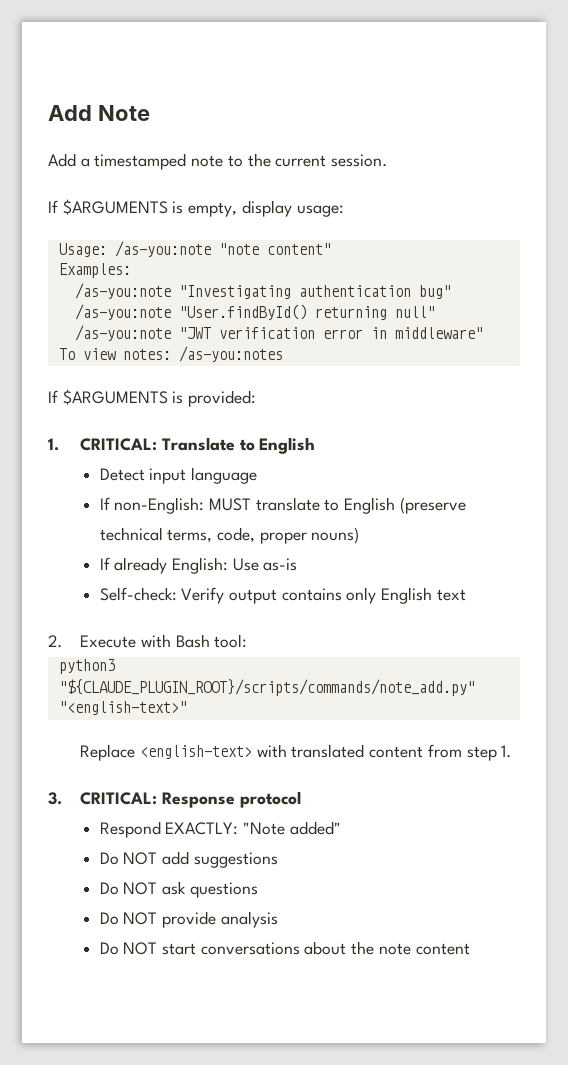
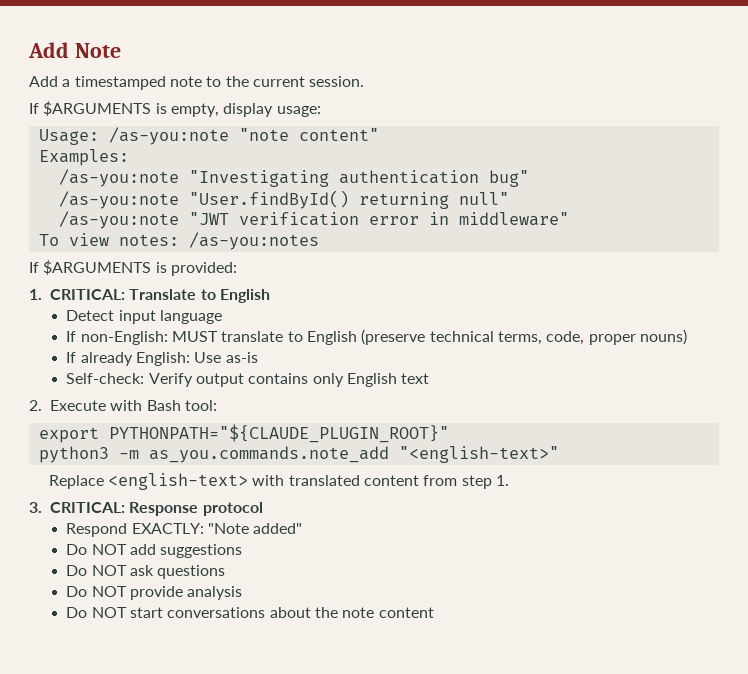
+ export PYTHONPATH="${CLAUDE_PLUGIN_ROOT}"
- python3 "${CLAUDE_PLUGIN_ROOT}/scripts/commands/note_add.py" "<english-text>"
+ python3 -m as_you.commands.note_add "<english-text>"

